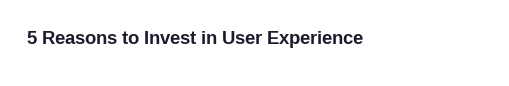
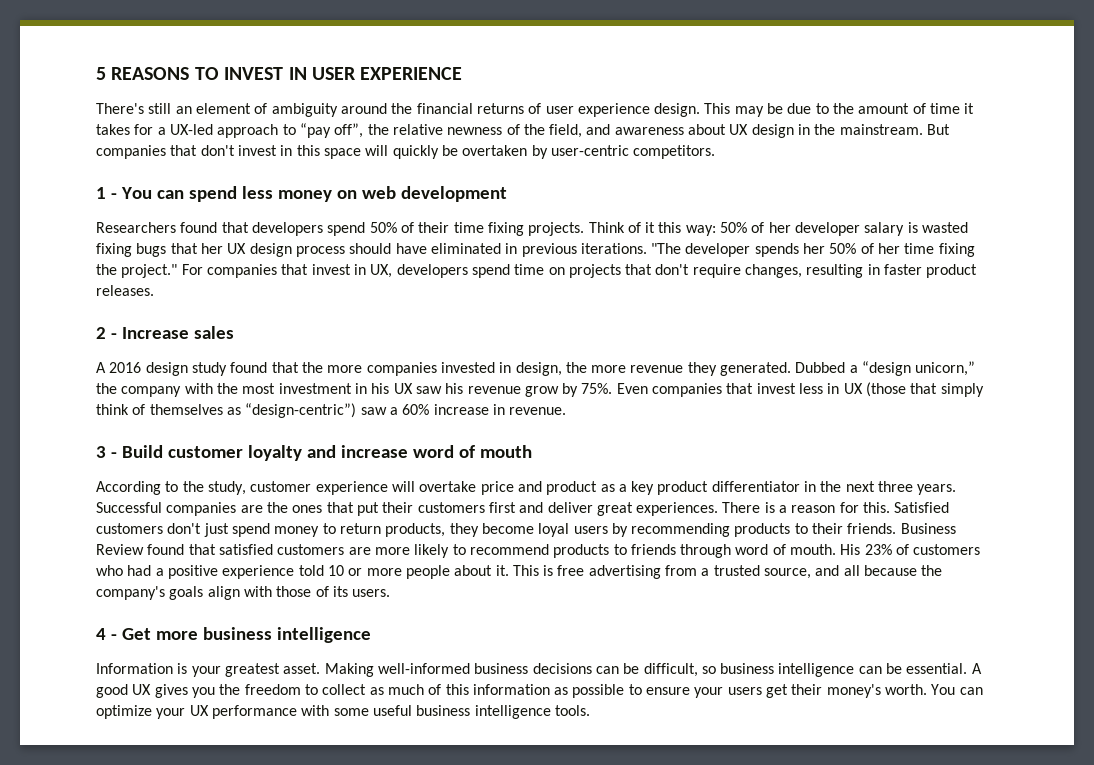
- 5 Reasons to Invest in User Experience
+ 5 REASONS TO INVEST IN USER EXPERIENCE
+ There's still an element of ambiguity around the financial returns of user experience design. This may be due to the amount of time it takes for a UX-led approach to “pay off”, the relative newness of the field, and awareness about UX design in the mainstream. But companies that don't invest in this space will quickly be overtaken by user-centric competitors.
+ 1 - You can spend less money on web development
+ Researchers found that developers spend 50% of their time fixing projects. Think of it this way: 50% of her developer salary is wasted fixing bugs that her UX design process should have eliminated in previous iterations. "The developer spends her 50% of her time fixing the project." For companies that invest in UX, developers spend time on projects that don't require changes, resulting in faster product releases.
+ 2 - Increase sales
+ A 2016 design study found that the more companies invested in design, the more revenue they generated. Dubbed a “design unicorn,” the company with the most investment in his UX saw his revenue grow by 75%. Even companies that invest less in UX (those that simply think of themselves as “design-centric”) saw a 60% increase in revenue.
+ 3 - Build customer loyalty and increase word of mouth
+ According to the study, customer experience will overtake price and product as a key product differentiator in the next three years. Successful companies are the ones that put their customers first and deliver great experiences. There is a reason for this. Satisfied customers don't just spend money to return products, they become loyal users by recommending products to their friends. Business Review found that satisfied customers are more likely to recommend products to friends through word of mouth. His 23% of customers who had a positive experience told 10 or more people about it. This is free advertising from a trusted source, and all because the company's goals align with those of its users.
+ 4 - Get more business intelligence
+ Information is your greatest asset. Making well-informed business decisions can be difficult, so business intelligence can be essential. A good UX gives you the freedom to collect as much of this information as possible to ensure your users get their money's worth. You can optimize your UX performance with some useful business intelligence tools.

